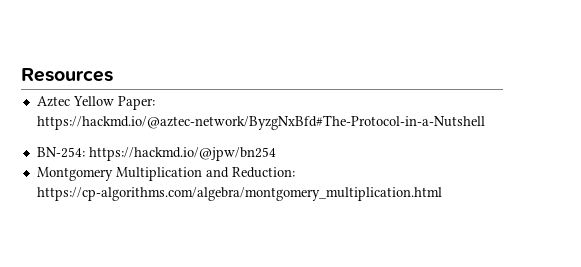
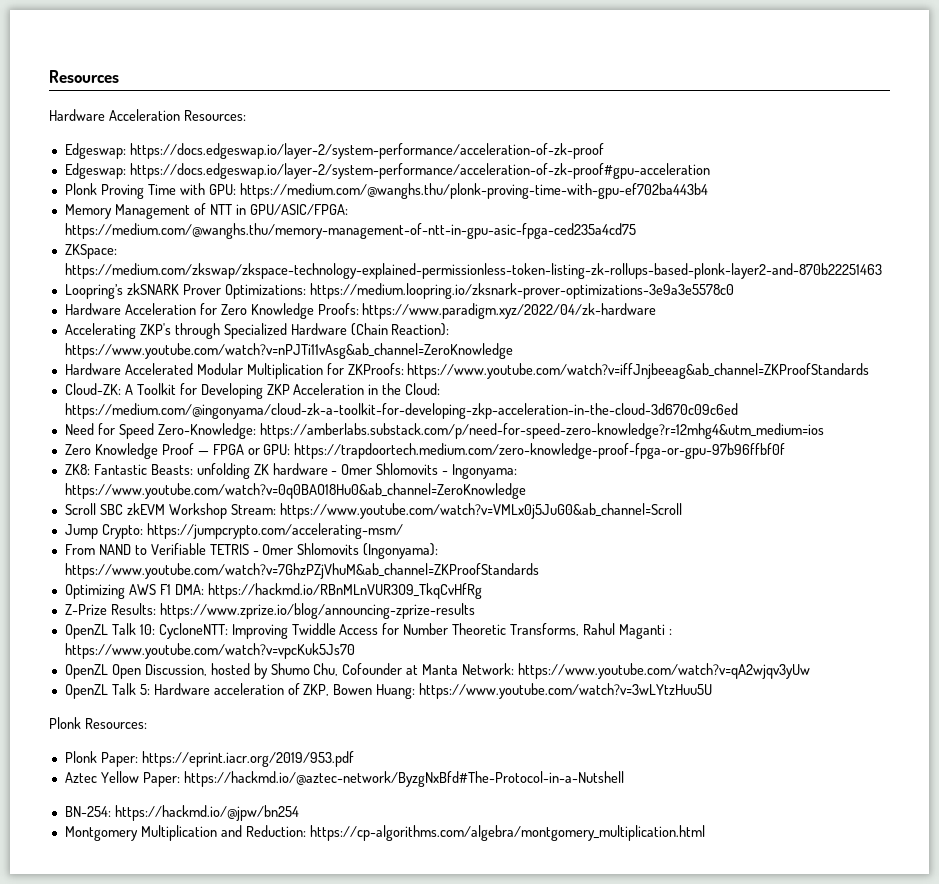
+ Hardware Acceleration Resources:
+ Edgeswap: https://docs.edgeswap.io/layer-2/system-performance/acceleration-of-zk-proof
+ Edgeswap: https://docs.edgeswap.io/layer-2/system-performance/acceleration-of-zk-proof#gpu-acceleration
+ Plonk Proving Time with GPU: https://medium.com/@wanghs.thu/plonk-proving-time-with-gpu-ef702ba443b4
+ Memory Management of NTT in GPU/ASIC/FPGA: https://medium.com/@wanghs.thu/memory-management-of-ntt-in-gpu-asic-fpga-ced235a4cd75
+ ZKSpace: https://medium.com/zkswap/zkspace-technology-explained-permissionless-token-listing-zk-rollups-based-plonk-layer2-and-870b22251463
+ Loopring’s zkSNARK Prover Optimizations: https://medium.loopring.io/zksnark-prover-optimizations-3e9a3e5578c0
+ Hardware Acceleration for Zero Knowledge Proofs: https://www.paradigm.xyz/2022/04/zk-hardware
+ Accelerating ZKP's through Specialized Hardware (Chain Reaction): https://www.youtube.com/watch?v=nPJTi11vAsg&ab_channel=ZeroKnowledge
+ Hardware Accelerated Modular Multiplication for ZKProofs: https://www.youtube.com/watch?v=iffJnjbeeag&ab_channel=ZKProofStandards
+ Cloud-ZK: A Toolkit for Developing ZKP Acceleration in the Cloud: https://medium.com/@ingonyama/cloud-zk-a-toolkit-for-developing-zkp-acceleration-in-the-cloud-3d670c09c6ed
+ Need for Speed Zero-Knowledge: https://amberlabs.substack.com/p/need-for-speed-zero-knowledge?r=12mhg4&utm_medium=ios
+ Zero Knowledge Proof — FPGA or GPU: https://trapdoortech.medium.com/zero-knowledge-proof-fpga-or-gpu-97b96ffbf0f
+ ZK8: Fantastic Beasts: unfolding ZK hardware - Omer Shlomovits - Ingonyama: https://www.youtube.com/watch?v=0q0BAO18Hu0&ab_channel=ZeroKnowledge
+ Scroll SBC zkEVM Workshop Stream: https://www.youtube.com/watch?v=VMLx0j5JuG0&ab_channel=Scroll
+ Jump Crypto: https://jumpcrypto.com/accelerating-msm/
+ From NAND to Verifiable TETRIS - Omer Shlomovits (Ingonyama): https://www.youtube.com/watch?v=7GhzPZjVhuM&ab_channel=ZKProofStandards
+ Optimizing AWS F1 DMA: https://hackmd.io/RBnMLnVUR3O9_TkqCvHfRg
+ Z-Prize Results: https://www.zprize.io/blog/announcing-zprize-results
+ OpenZL Talk 10: CycloneNTT: Improving Twiddle Access for Number Theoretic Transforms, Rahul Maganti : https://www.youtube.com/watch?v=vpcKuk5Js70
+ OpenZL Open Discussion, hosted by Shumo Chu, Cofounder at Manta Network: https://www.youtube.com/watch?v=qA2wjqv3yUw
+ OpenZL Talk 5: Hardware acceleration of ZKP, Bowen Huang: https://www.youtube.com/watch?v=3wLYtzHuu5U
+ Plonk Resources:
+ Plonk Paper: https://eprint.iacr.org/2019/953.pdf

